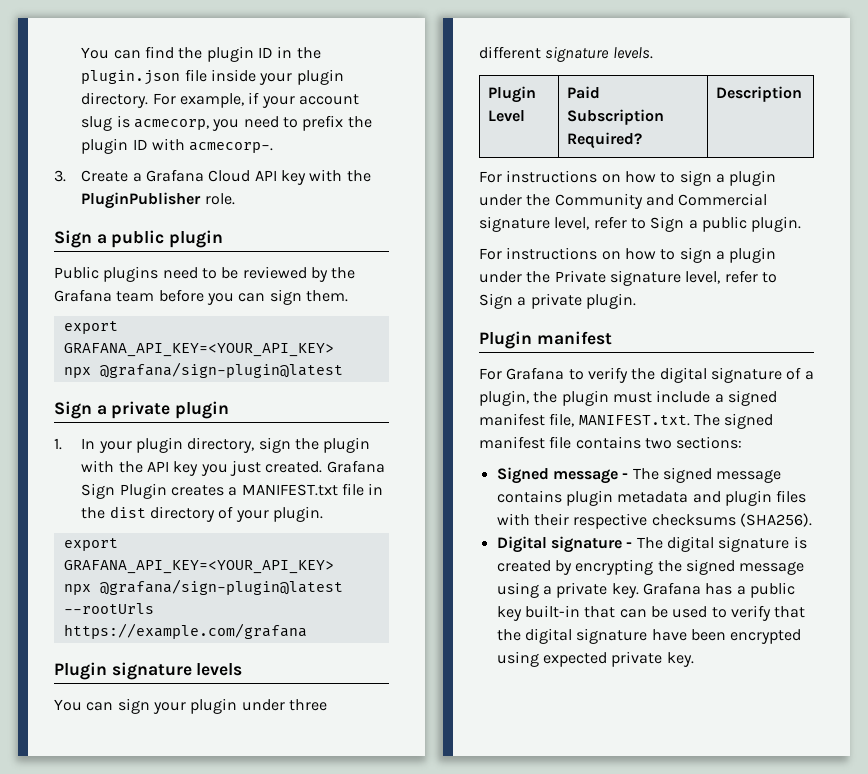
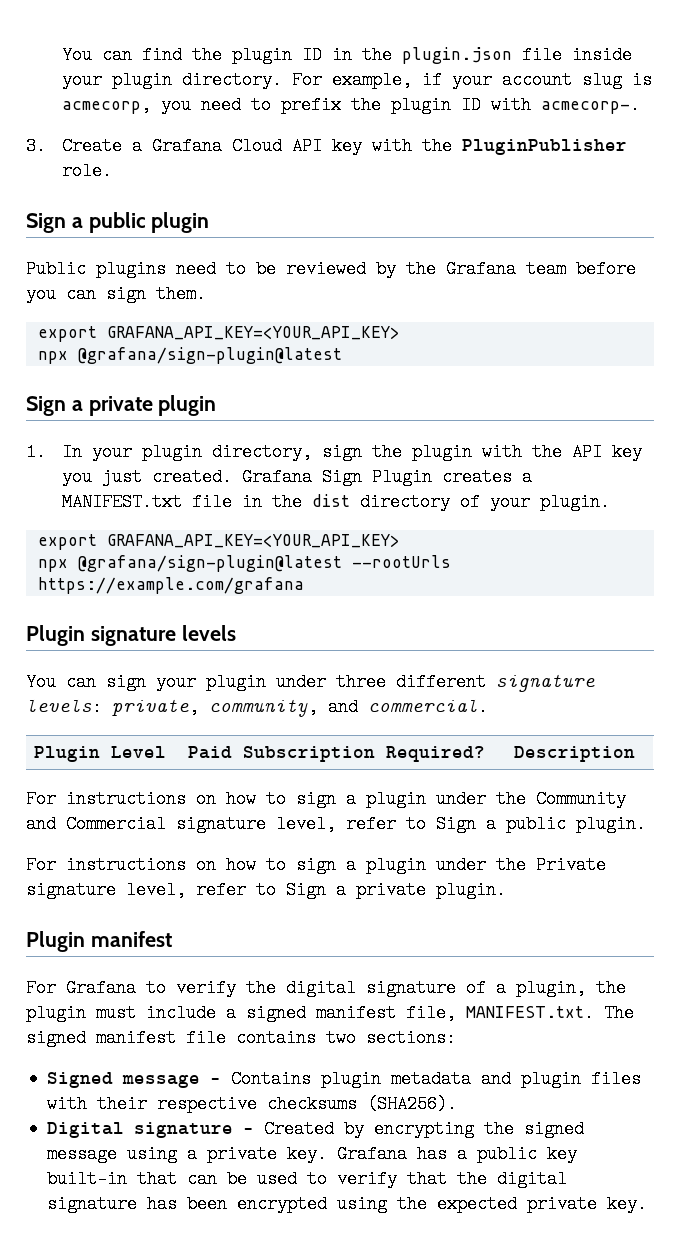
- You can sign your plugin under three different signature levels.
+ You can sign your plugin under three different signature levels: private, community, and commercial.
- Signed message - The signed message contains plugin metadata and plugin files with their respective checksums (SHA256).
+ Signed message - Contains plugin metadata and plugin files with their respective checksums (SHA256).
- Digital signature - The digital signature is created by encrypting the signed message using a private key.
+ Digital signature - Created by encrypting the signed message using a private key.
- Grafana has a public key built-in that can be used to verify that the digital signature have been encrypted using expected private key.
+ Grafana has a public key built-in that can be used to verify that the digital signature has been encrypted using the expected private key.

